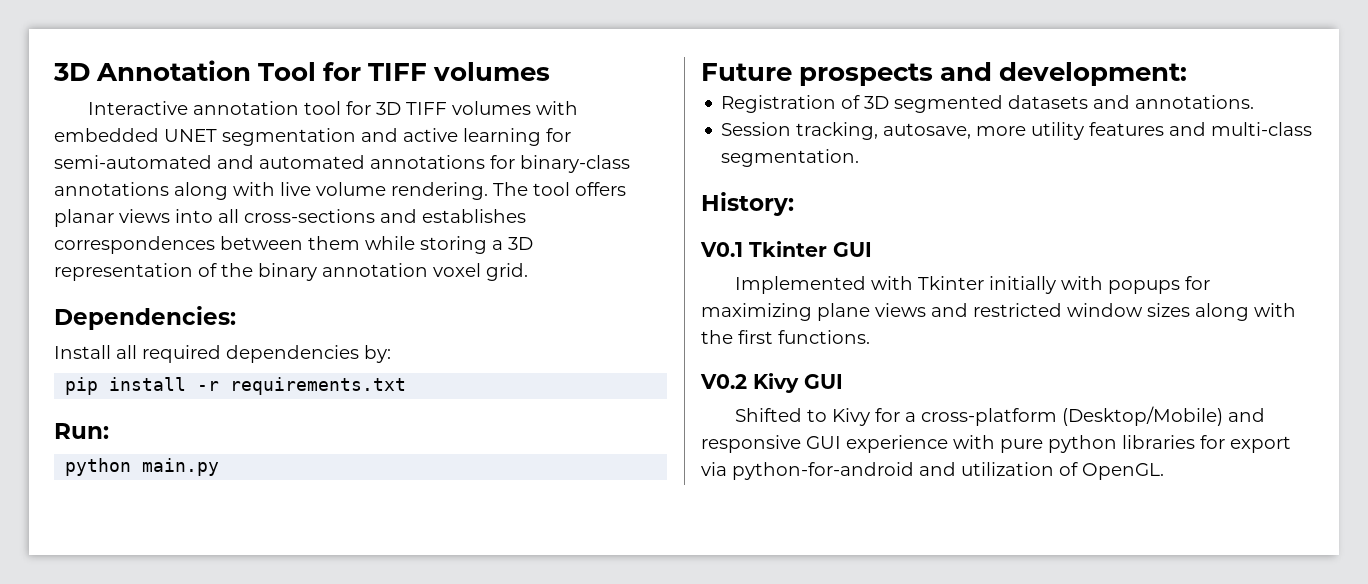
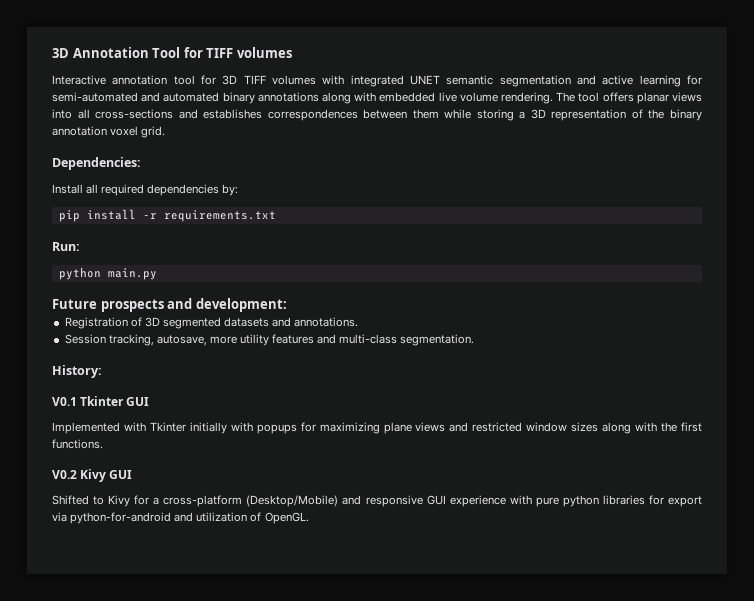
- Interactive annotation tool for 3D TIFF volumes with embedded UNET segmentation and active learning for semi-automated and automated annotations for binary-class annotations along with live volume rendering.
+ Interactive annotation tool for 3D TIFF volumes with integrated UNET semantic segmentation and active learning for semi-automated and automated binary annotations along with embedded live volume rendering.

